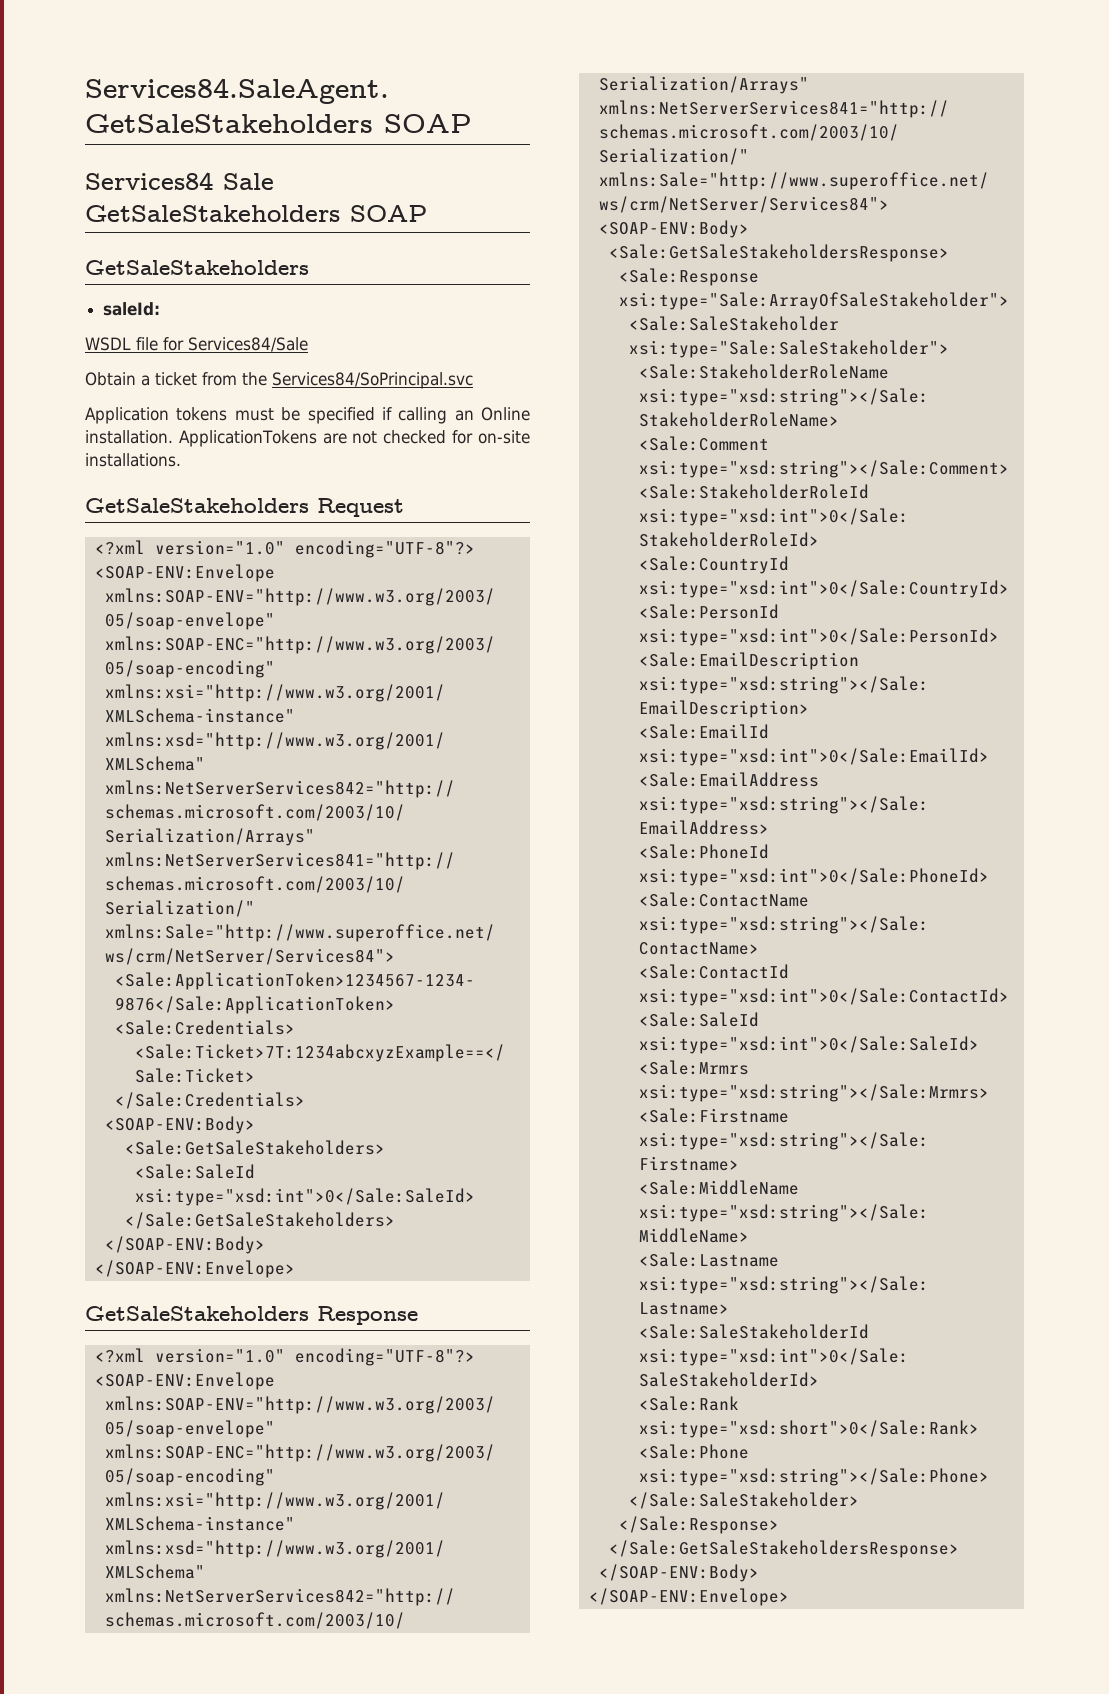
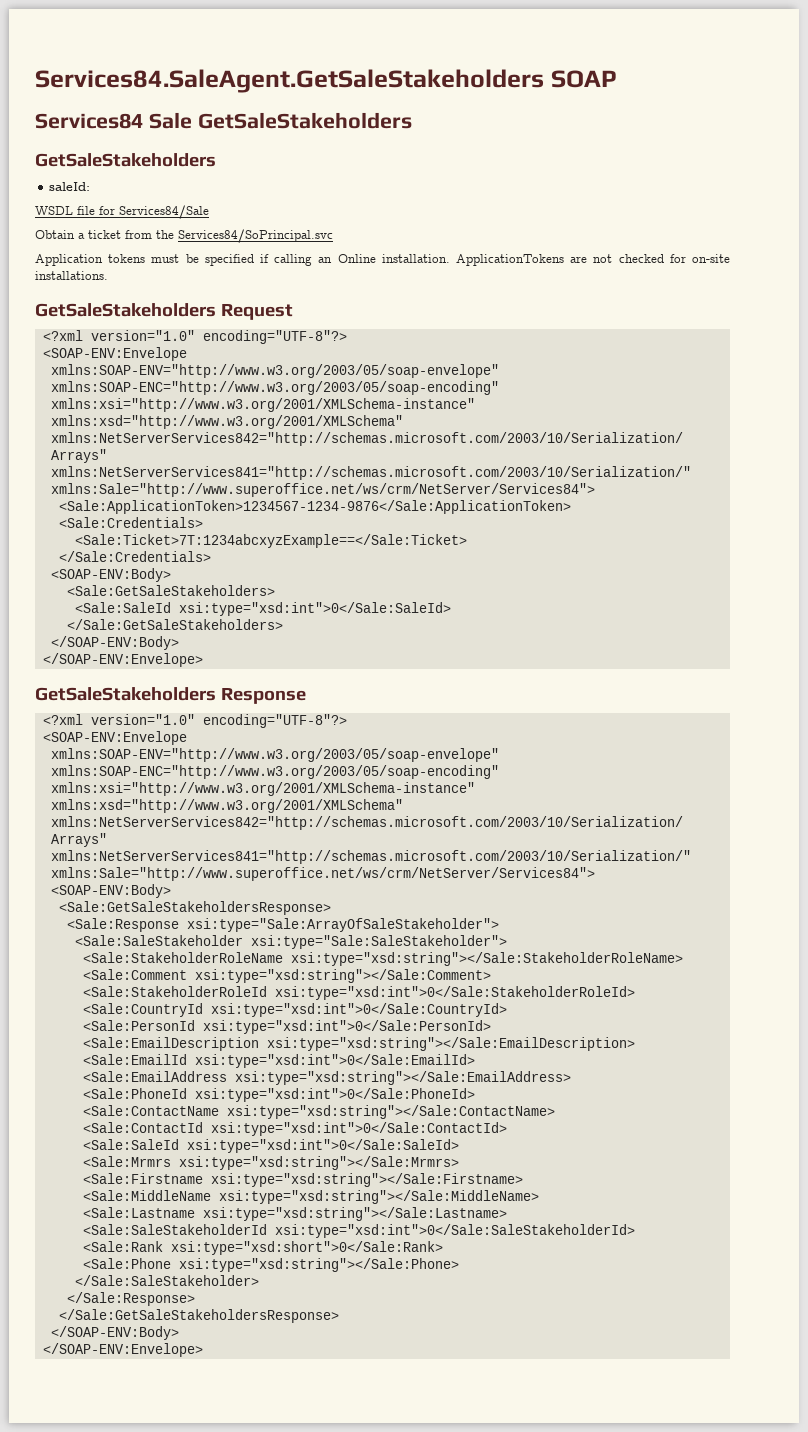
- Services84 Sale GetSaleStakeholders SOAP
+ Services84 Sale GetSaleStakeholders

